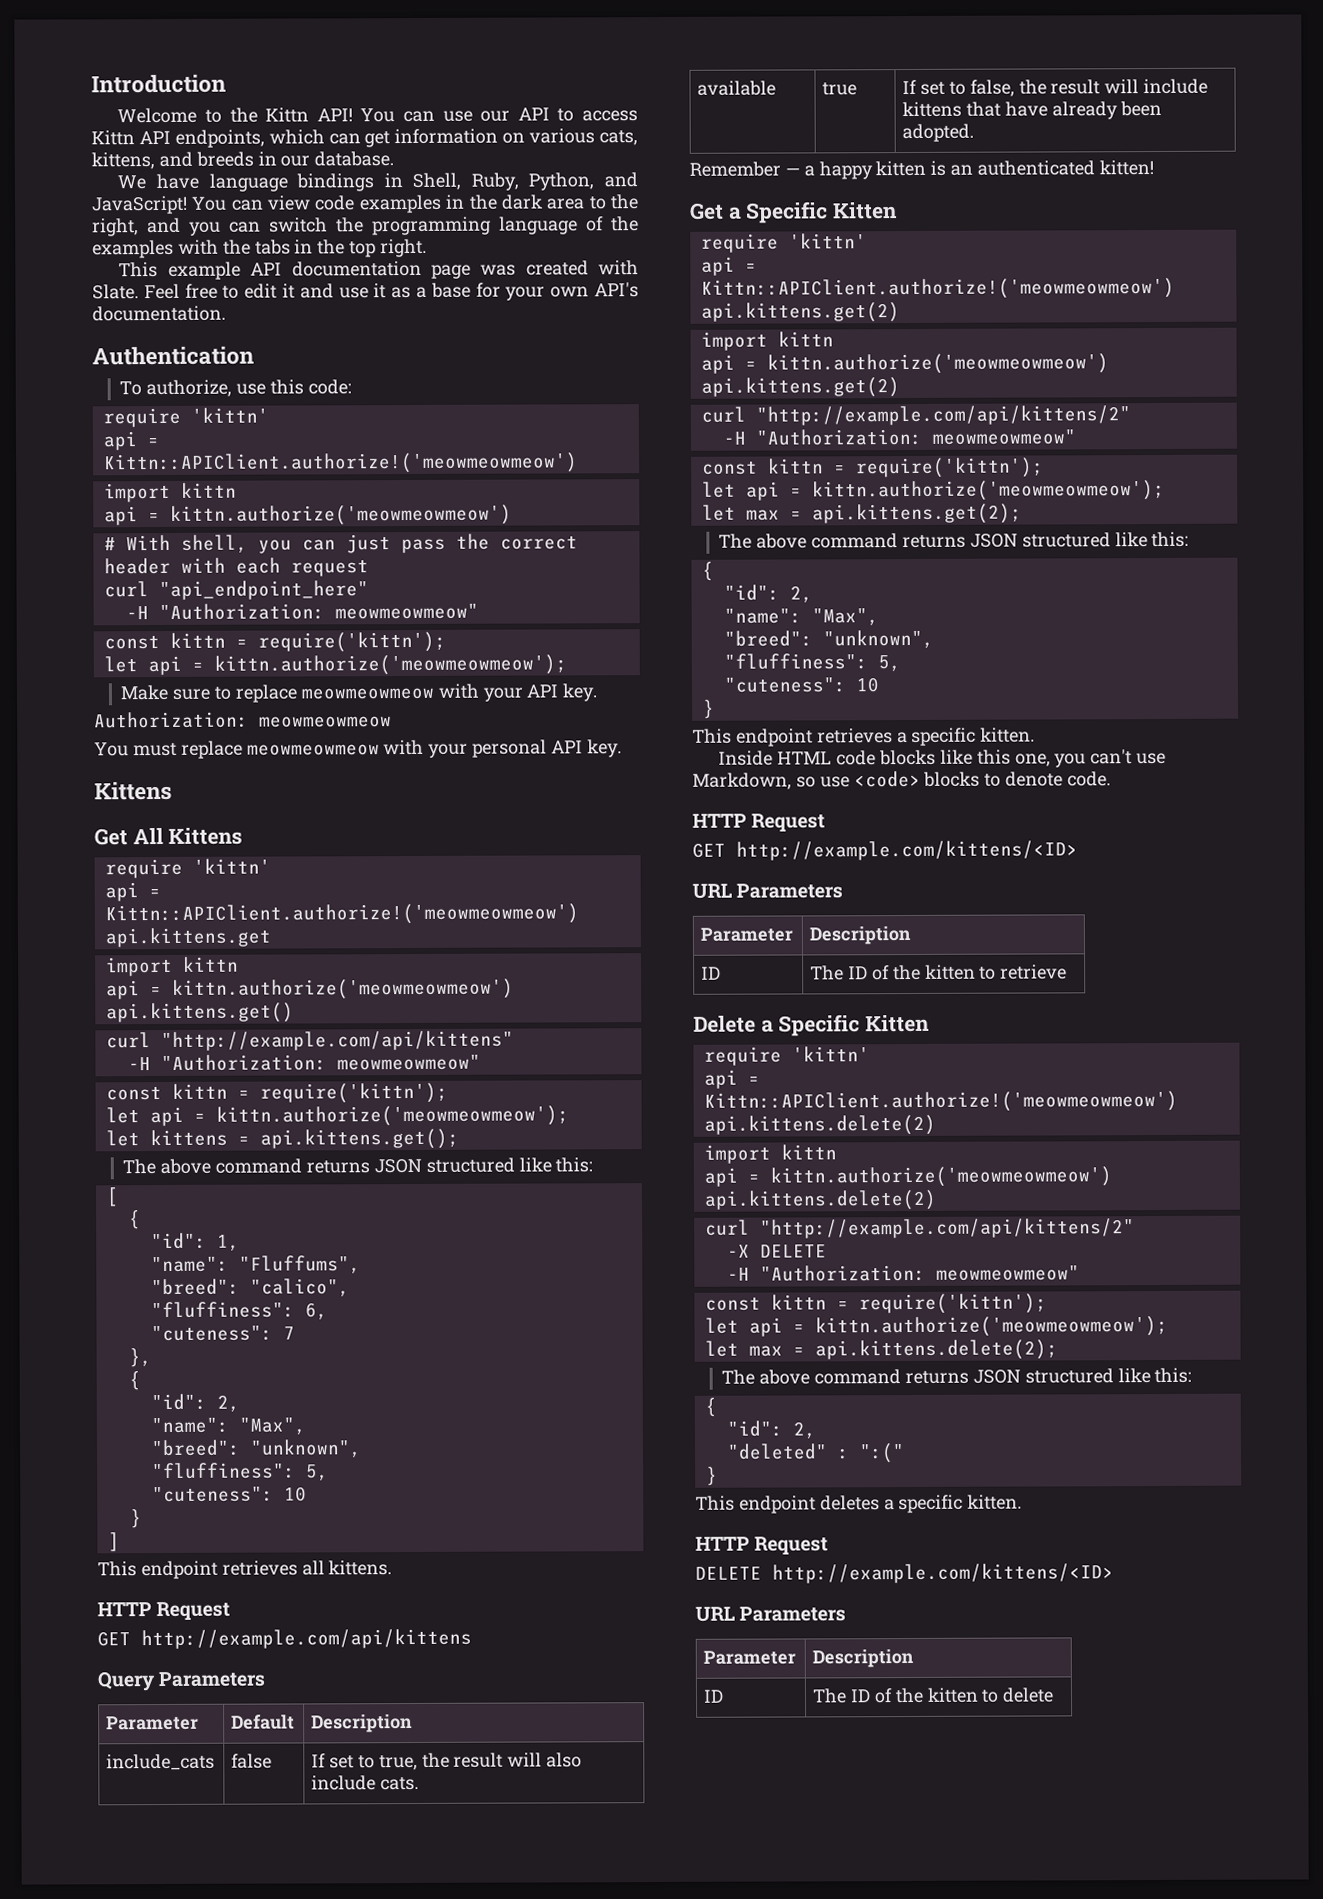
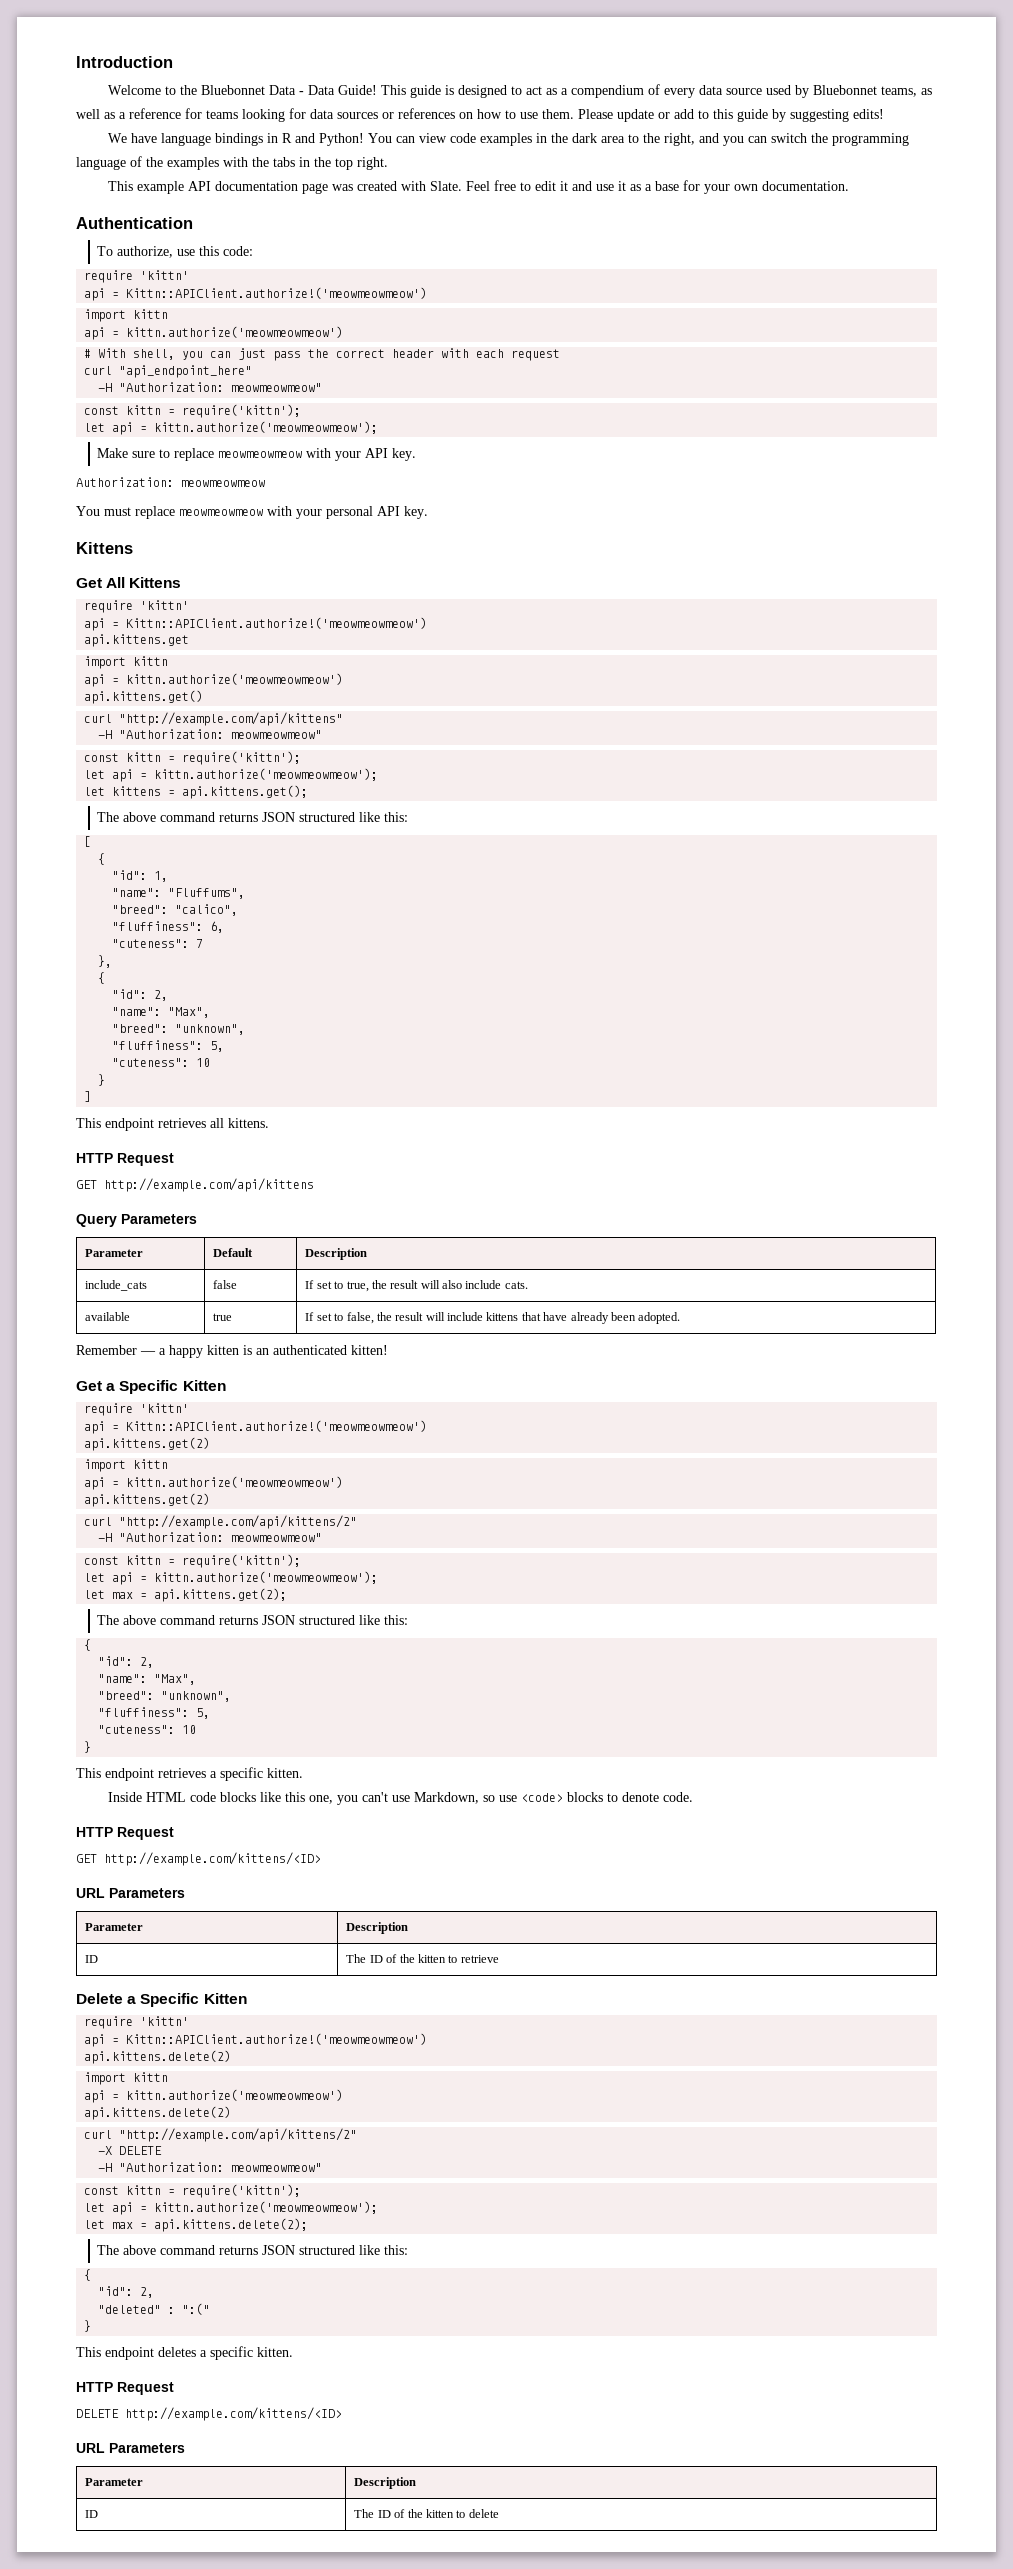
- Welcome to the Kittn API! You can use our API to access Kittn API endpoints, which can get information on various cats, kittens, and breeds in our database.
+ Welcome to the Bluebonnet Data - Data Guide! This guide is designed to act as a compendium of every data source used by Bluebonnet teams, as well as a reference for teams looking for data sources or references on how to use them. Please update or add to this guide by suggesting edits!
- We have language bindings in Shell, Ruby, Python, and JavaScript!
+ We have language bindings in R and Python!
- Feel free to edit it and use it as a base for your own API's documentation.
+ Feel free to edit it and use it as a base for your own documentation.

